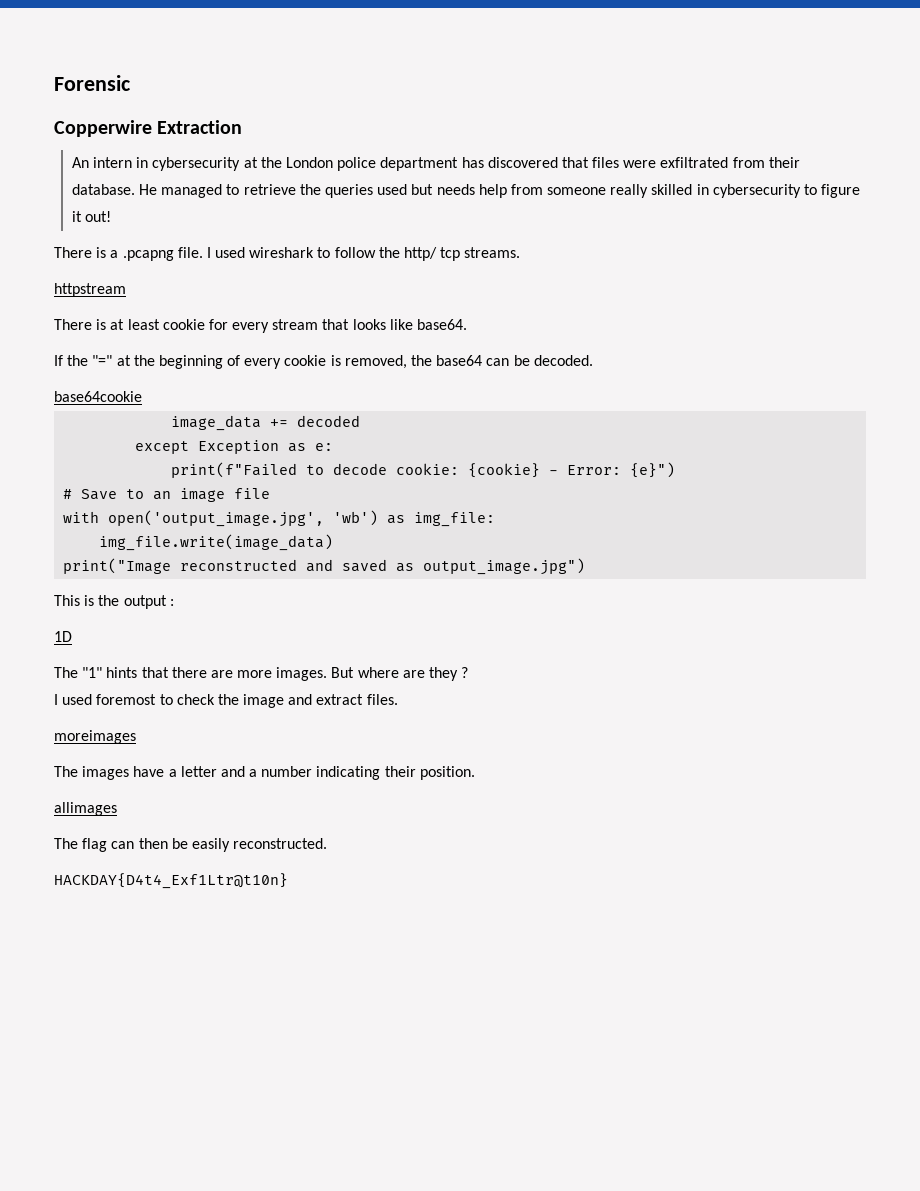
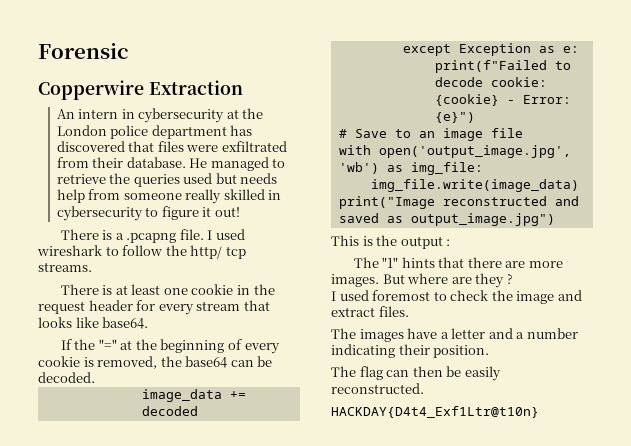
- httpstream
- There is at least cookie for every stream that looks like base64.
+ There is at least one cookie in the request header for every stream that looks like base64.
- base64cookie
- 1D
- moreimages
- allimages

